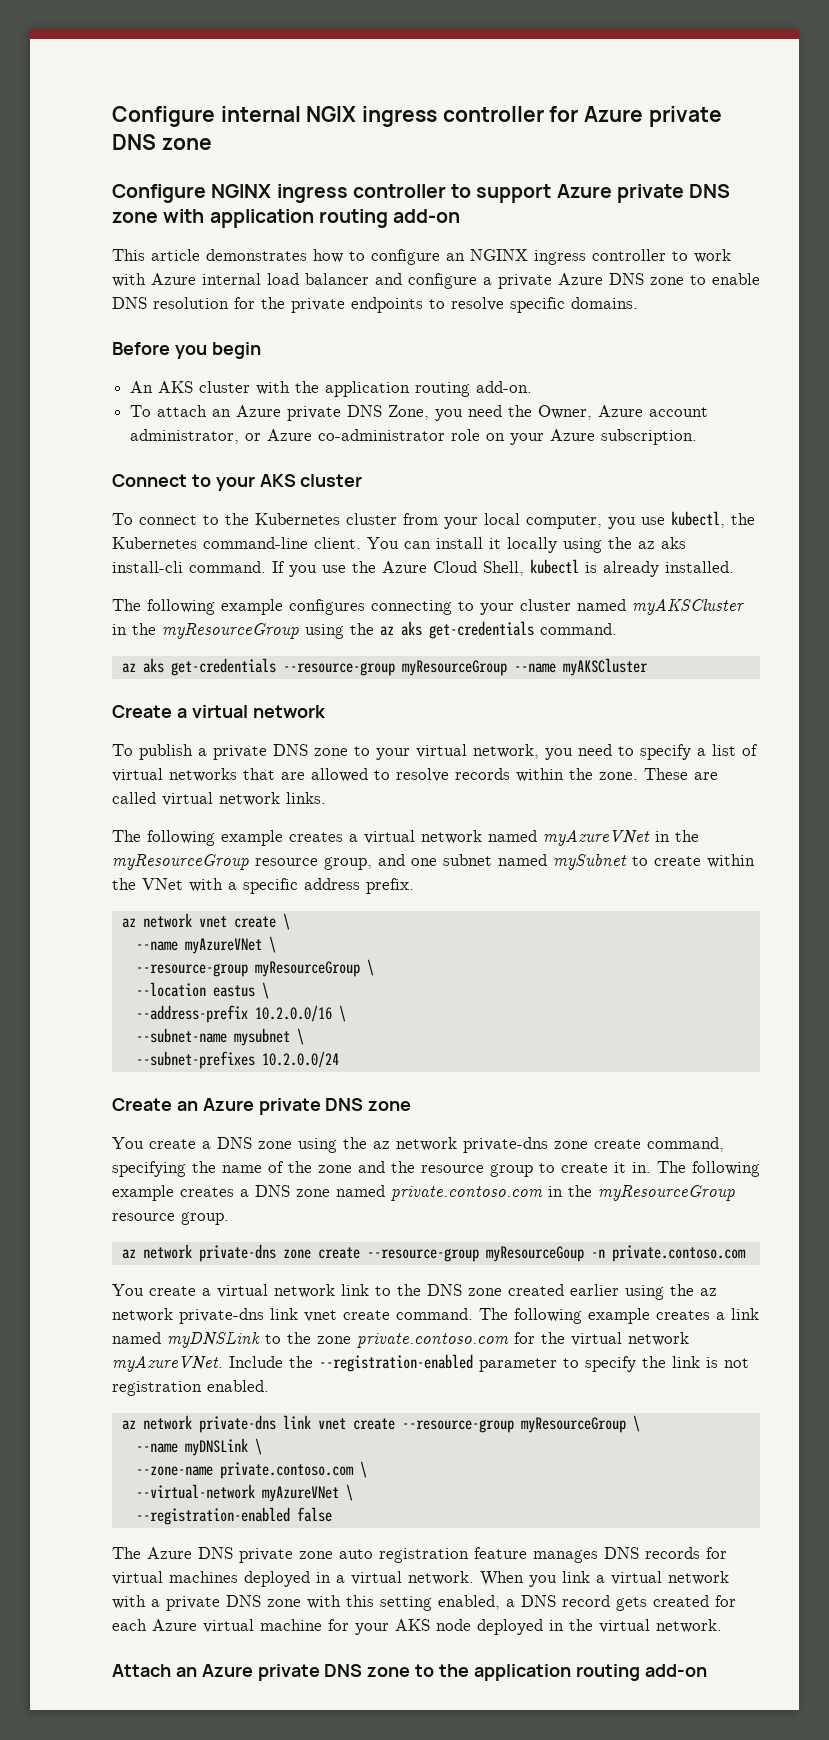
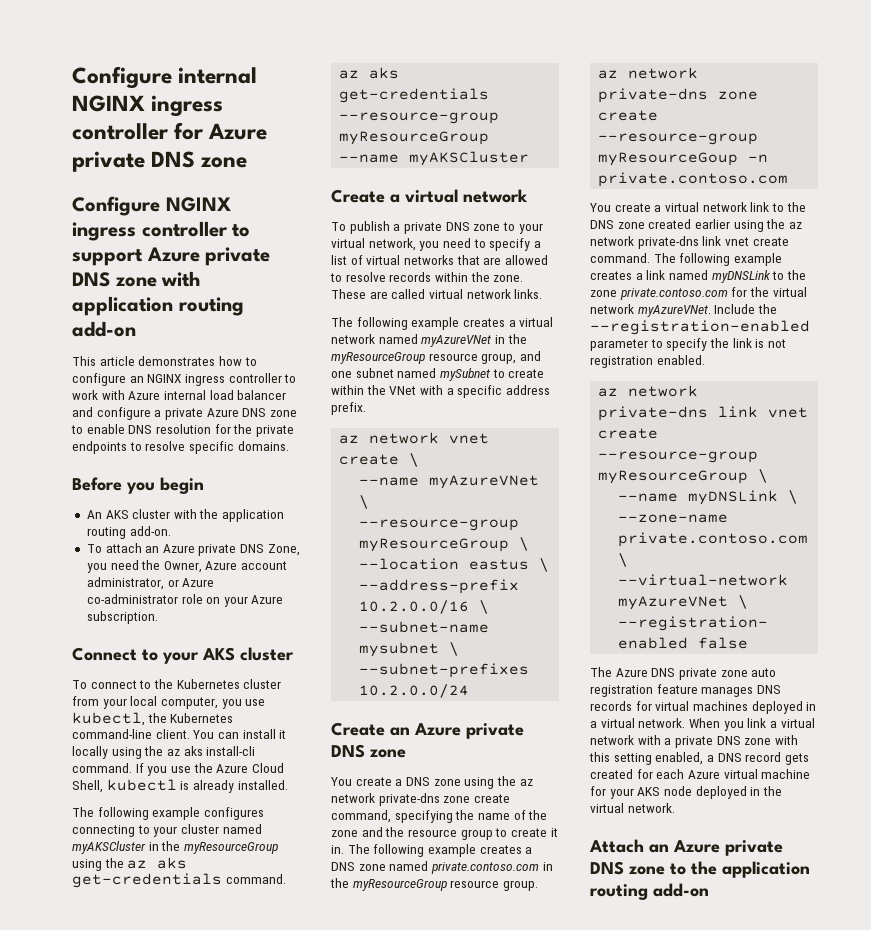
- Configure internal NGIX ingress controller for Azure private DNS zone
+ Configure internal NGINX ingress controller for Azure private DNS zone

